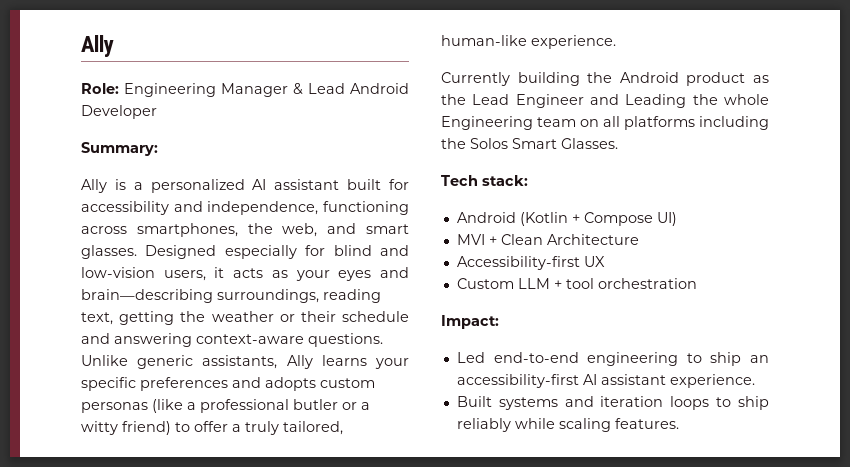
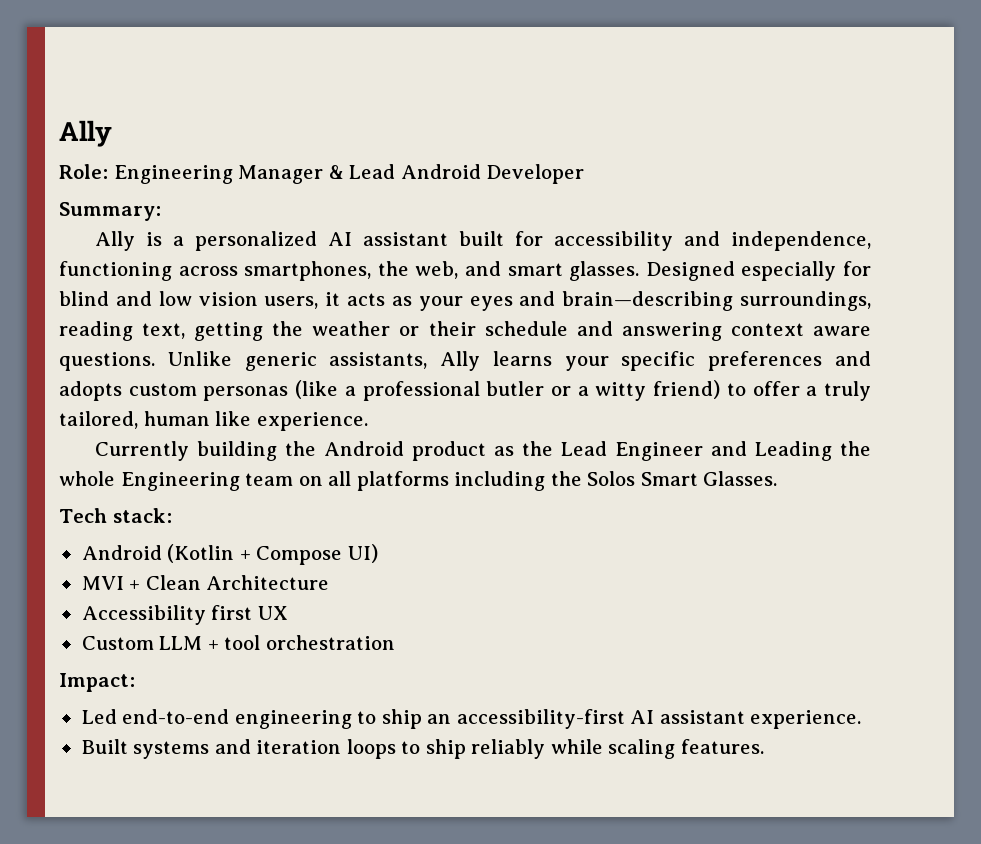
- Designed especially for blind and low-vision users, it acts as your eyes and brain—describing surroundings, reading text, getting the weather or their schedule and answering context-aware questions.
+ Designed especially for blind and low vision users, it acts as your eyes and brain—describing surroundings, reading text, getting the weather or their schedule and answering context aware questions.
- Unlike generic assistants, Ally learns your specific preferences and adopts custom personas (like a professional butler or a witty friend) to offer a truly tailored, human-like experience.
+ Unlike generic assistants, Ally learns your specific preferences and adopts custom personas (like a professional butler or a witty friend) to offer a truly tailored, human like experience.
- Accessibility-first UX
+ Accessibility first UX

